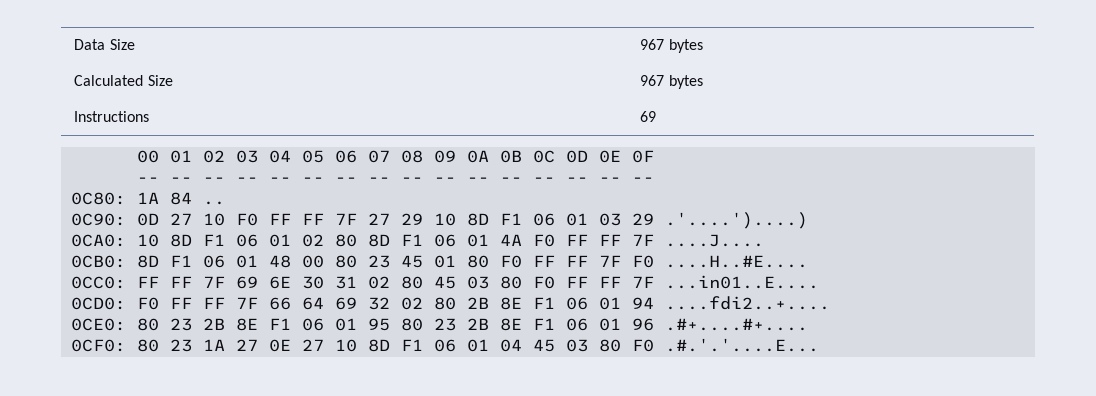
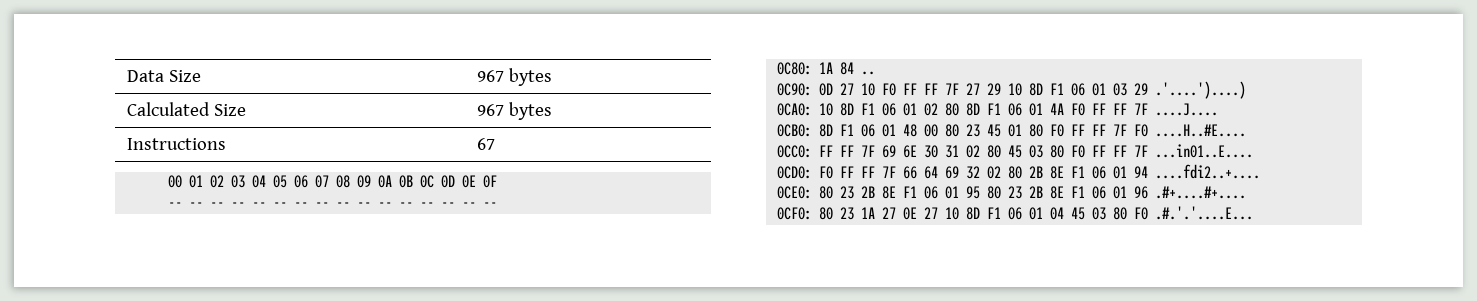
- Instructions | 69
+ Instructions | 67

